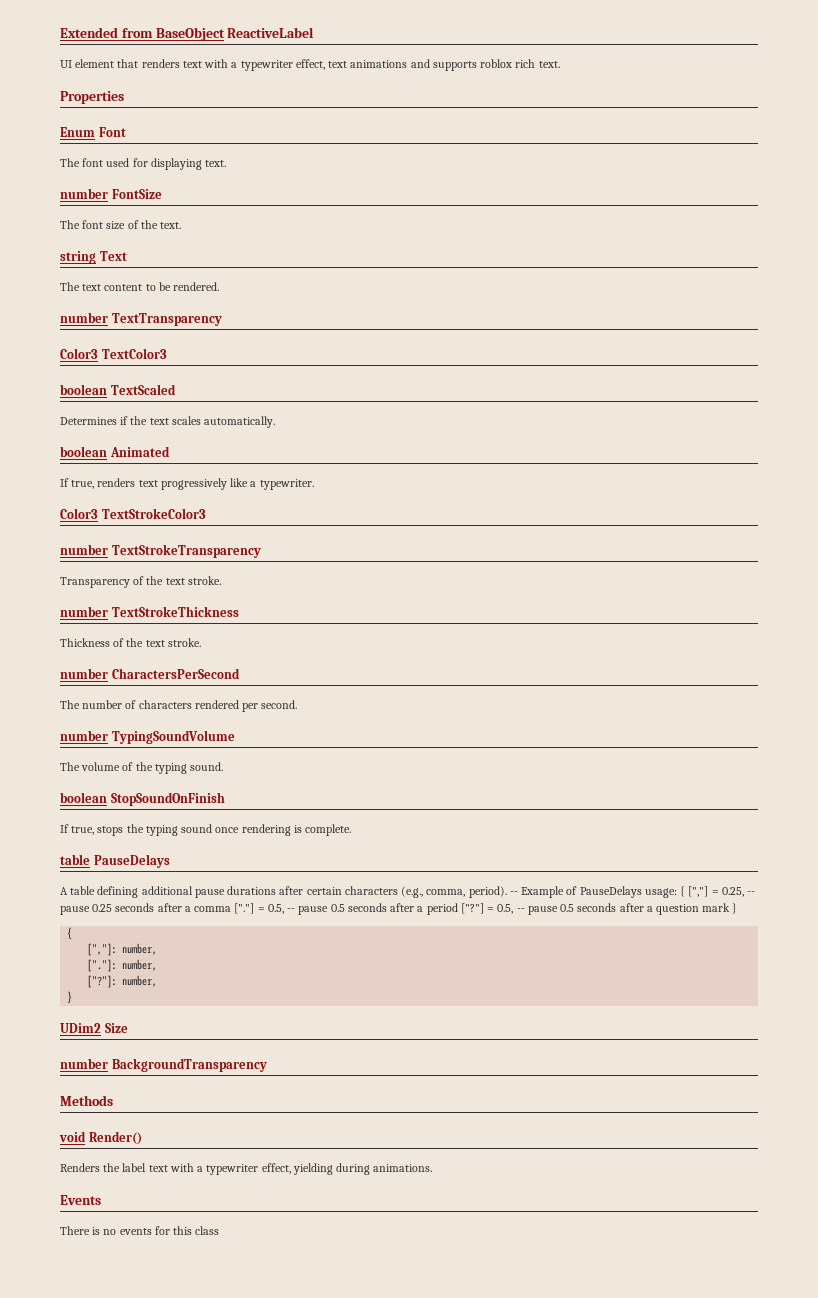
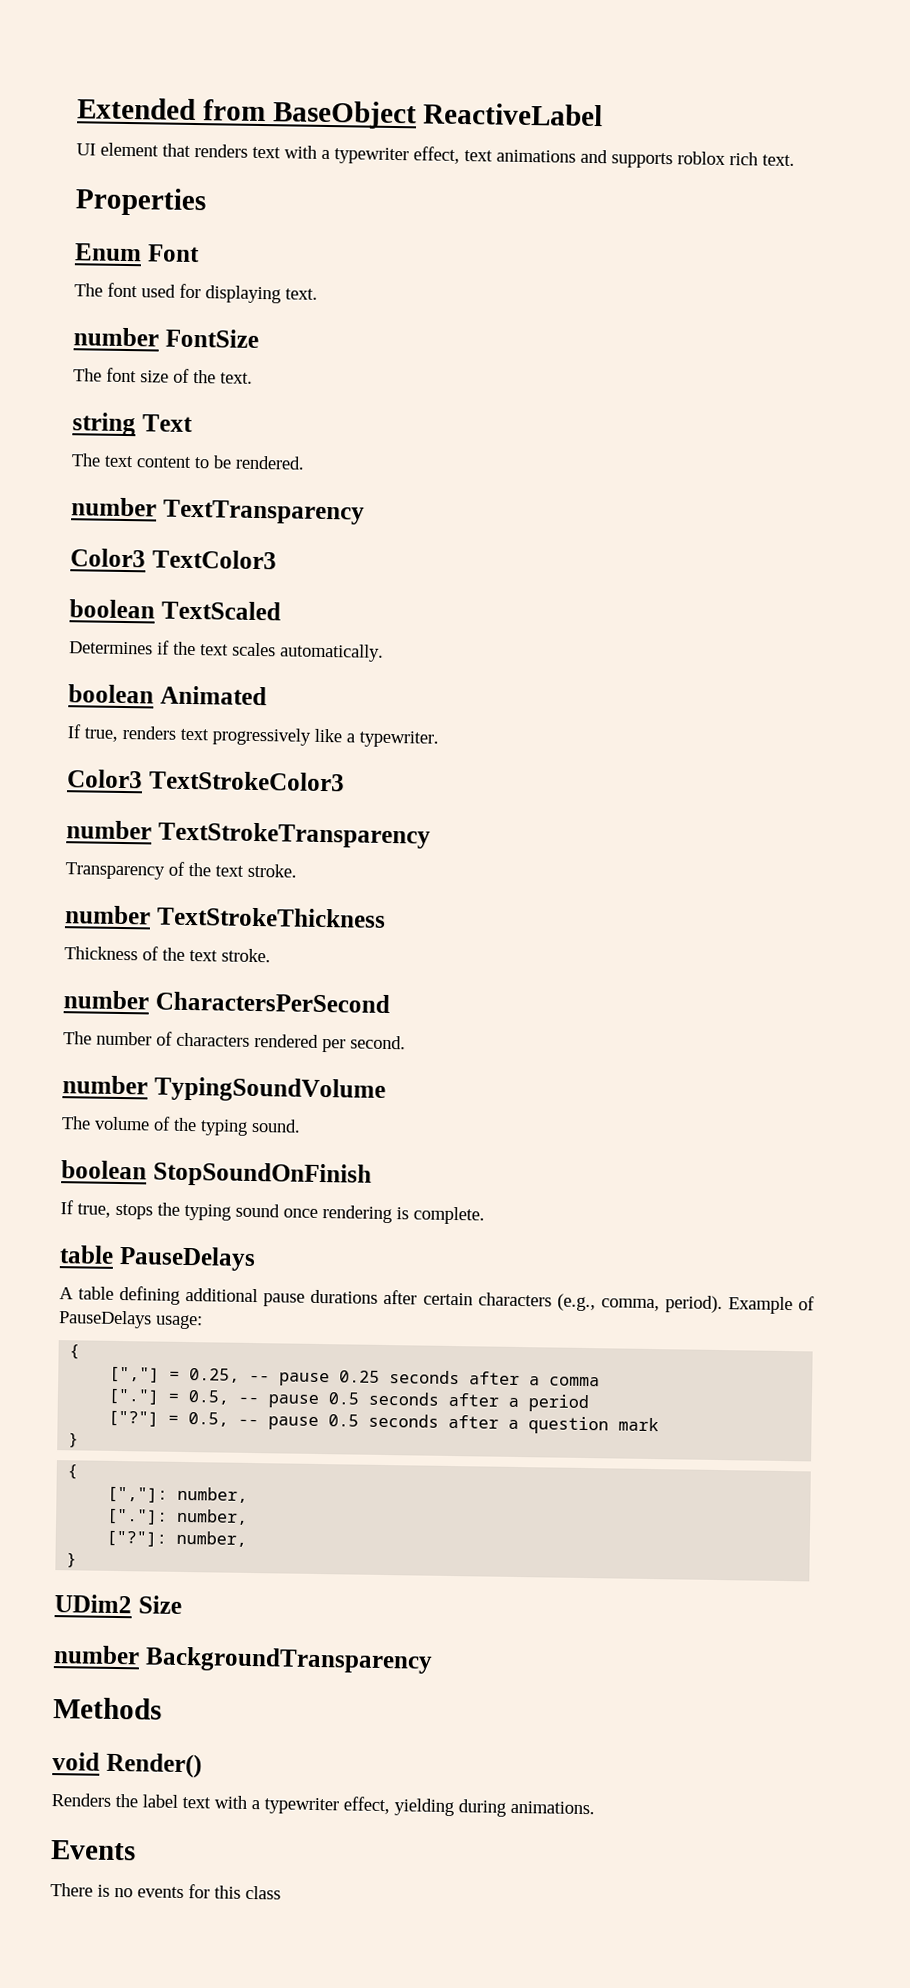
- -- Example of PauseDelays usage: { [","] = 0.25, -- pause 0.25 seconds after a comma ["."]
+ Example of PauseDelays usage:
+ {
+ [","] = 0.25, -- pause 0.25 seconds after a comma
+ ["."]
- = 0.5, -- pause 0.5 seconds after a period ["?"]
+ = 0.5, -- pause 0.5 seconds after a period
+ ["?"]
- = 0.5, -- pause 0.5 seconds after a question mark }
+ = 0.5, -- pause 0.5 seconds after a question mark
+ }

